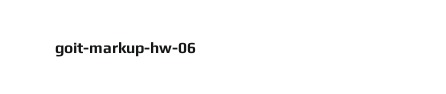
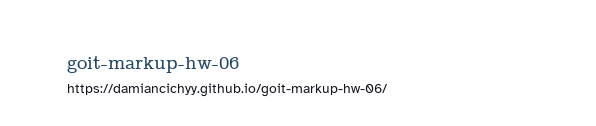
+ https://damiancichyy.github.io/goit-markup-hw-06/

